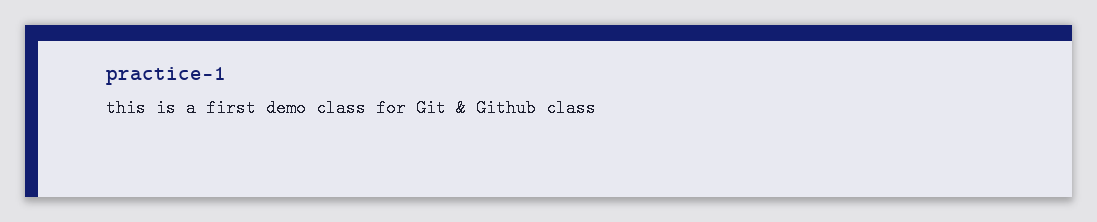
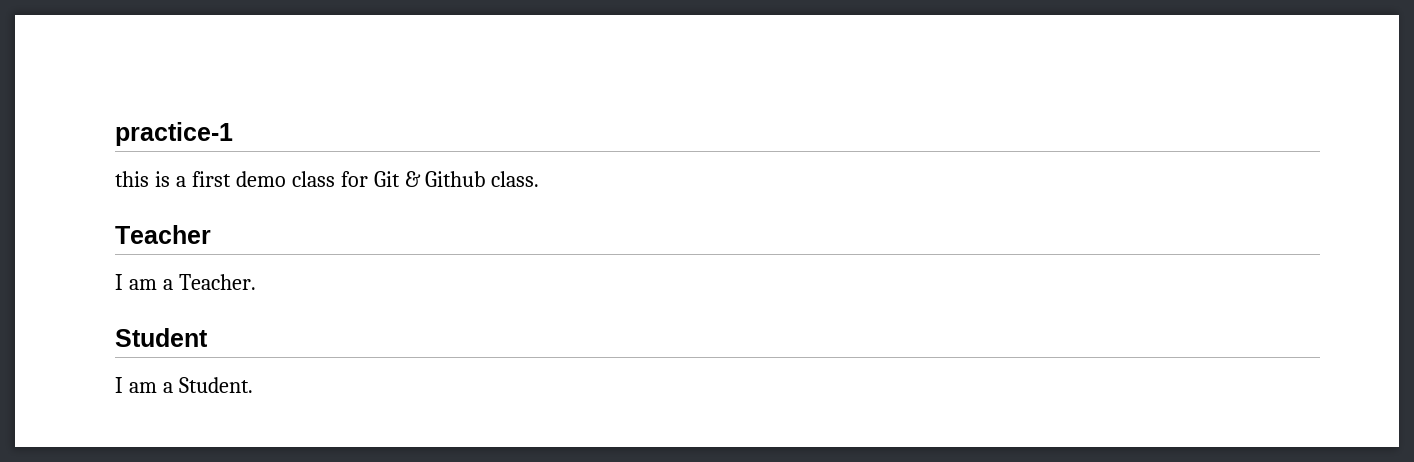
- this is a first demo class for Git & Github class
+ this is a first demo class for Git & Github class.
+ Teacher
+ I am a Teacher.
+ Student
+ I am a Student.

